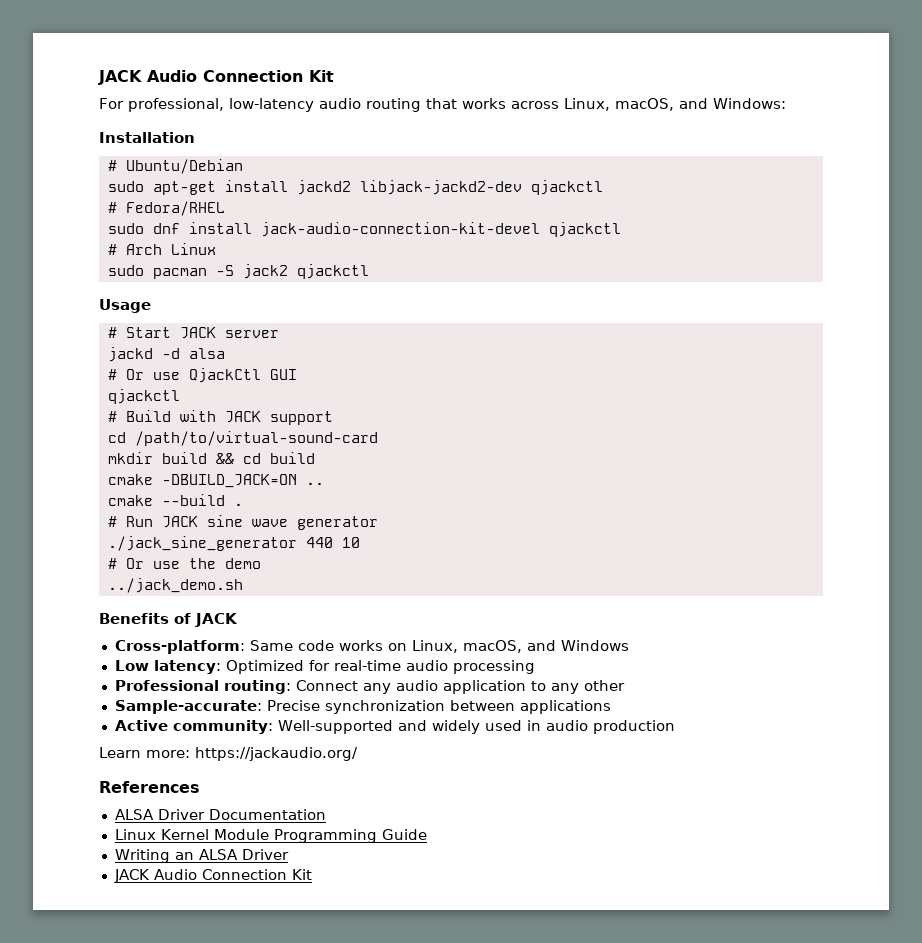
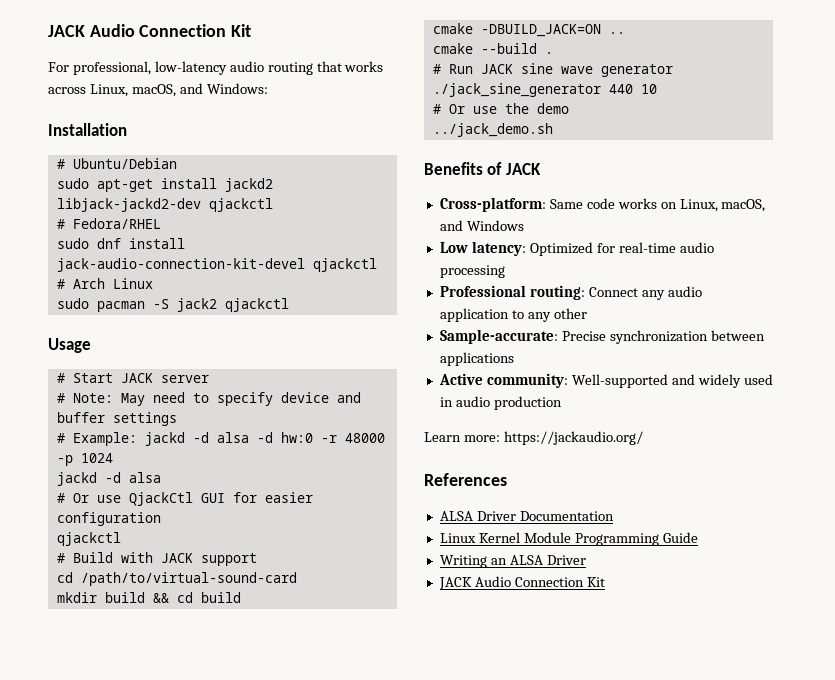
+ # Note: May need to specify device and buffer settings
+ # Example: jackd -d alsa -d hw:0 -r 48000 -p 1024
- # Or use QjackCtl GUI
+ # Or use QjackCtl GUI for easier configuration

